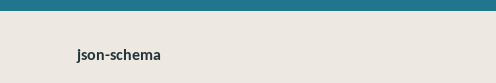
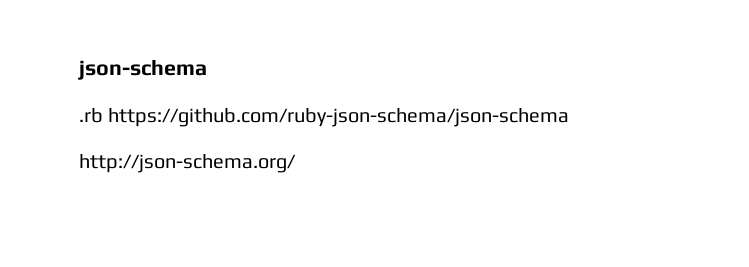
+ .rb https://github.com/ruby-json-schema/json-schema
+ http://json-schema.org/

